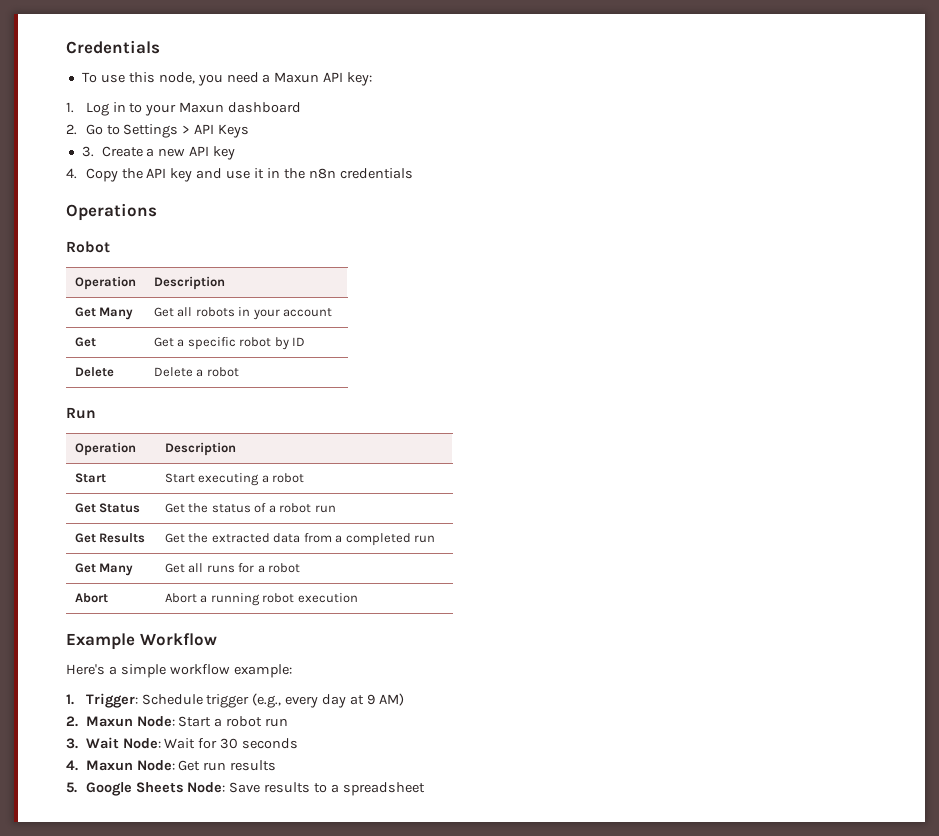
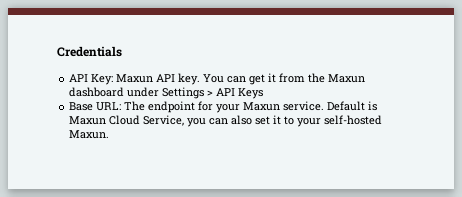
- To use this node, you need a Maxun API key:
- 1. Log in to your Maxun dashboard
- 2. Go to Settings > API Keys
+ API Key: Maxun API key. You can get it from the Maxun dashboard under Settings > API Keys
- 3. Create a new API key
- 4. Copy the API key and use it in the n8n credentials
- Operations
- Robot
- Operation | Description
- Get Many | Get all robots in your account
- Get | Get a specific robot by ID
- Delete | Delete a robot
- Run
- Operation | Description
- Start | Start executing a robot
- Get Status | Get the status of a robot run
- Get Results | Get the extracted data from a completed run
- Get Many | Get all runs for a robot
- Abort | Abort a running robot execution
- Example Workflow
- Here's a simple workflow example:
- 1. Trigger: Schedule trigger (e.g., every day at 9 AM)
- 2. Maxun Node: Start a robot run
- 3. Wait Node: Wait for 30 seconds
- 4. Maxun Node: Get run results
- 5. Google Sheets Node: Save results to a spreadsheet
+ Base URL: The endpoint for your Maxun service. Default is Maxun Cloud Service, you can also set it to your self-hosted Maxun.

